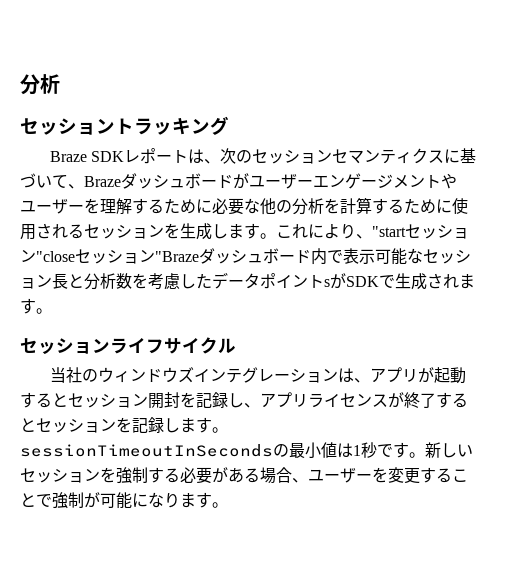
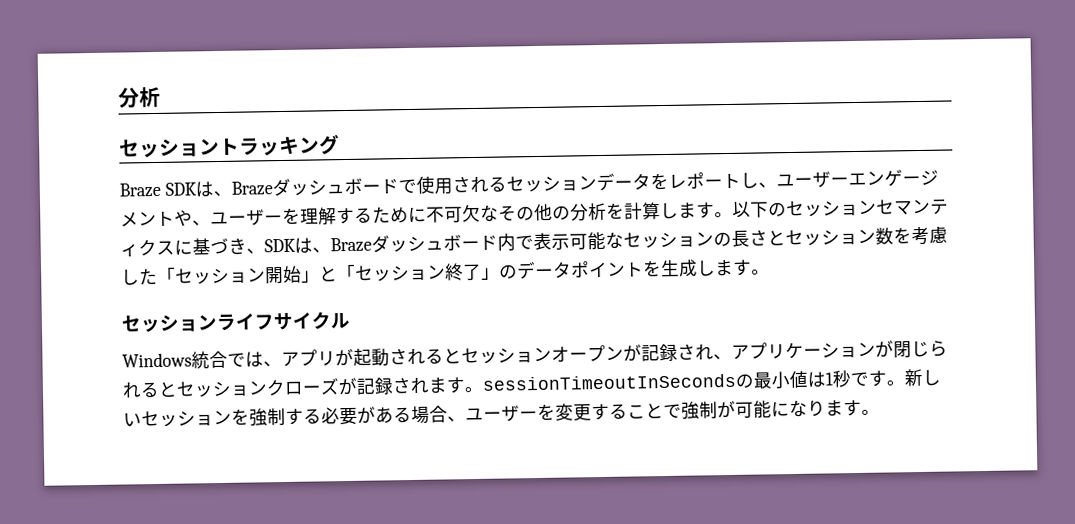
- Braze SDKレポートは、次のセッションセマンティクスに基づいて、Brazeダッシュボードがユーザーエンゲージメントやユーザーを理解するために必要な他の分析を計算するために使用されるセッションを生成します。これにより、"startセッション"closeセッション"Brazeダッシュボード内で表示可能なセッション長と分析数を考慮したデータポイントsがSDKで生成されます。
+ Braze SDKは、Brazeダッシュボードで使用されるセッションデータをレポートし、ユーザーエンゲージメントや、ユーザーを理解するために不可欠なその他の分析を計算します。以下のセッションセマンティクスに基づき、SDKは、Brazeダッシュボード内で表示可能なセッションの長さとセッション数を考慮した「セッション開始」と「セッション終了」のデータポイントを生成します。
- 当社のウィンドウズインテグレーションは、アプリが起動するとセッション開封を記録し、アプリライセンスが終了するとセッションを記録します。sessionTimeoutInSecondsの最小値は1秒です。
+ Windows統合では、アプリが起動されるとセッションオープンが記録され、アプリケーションが閉じられるとセッションクローズが記録されます。sessionTimeoutInSecondsの最小値は1秒です。

